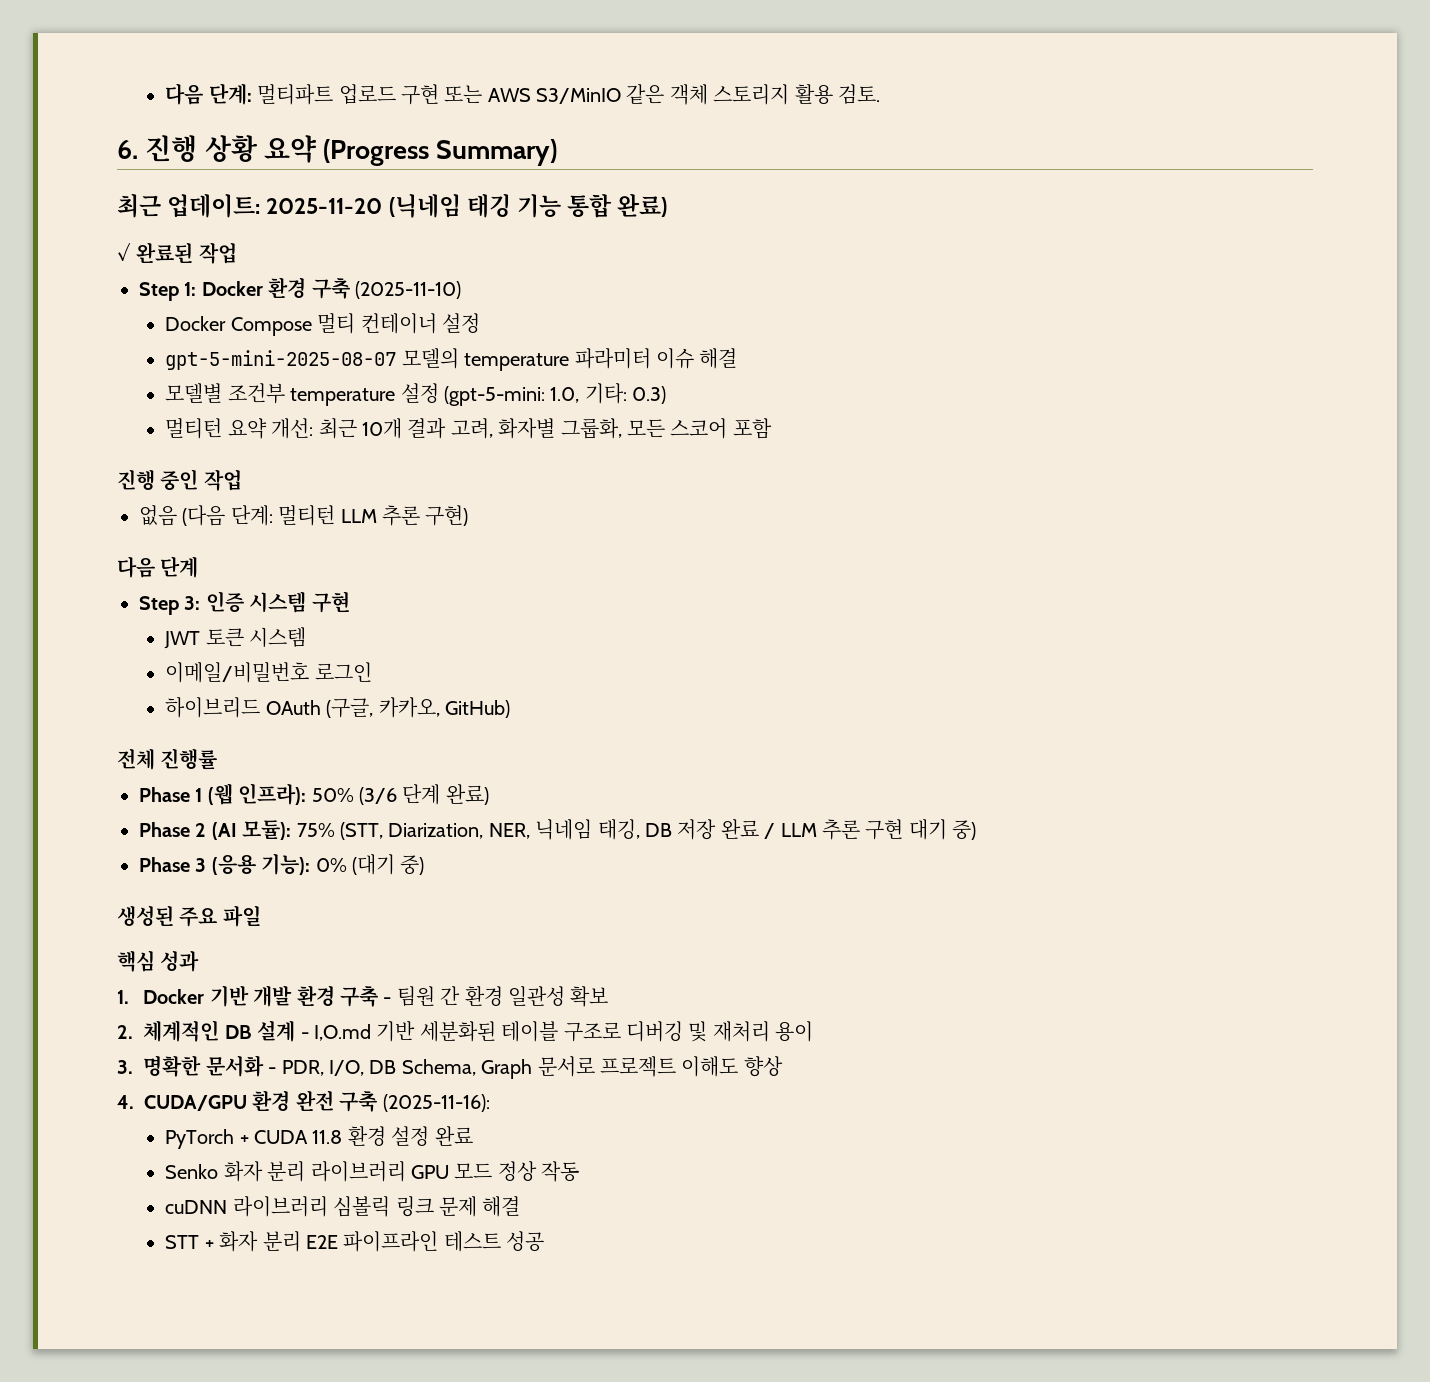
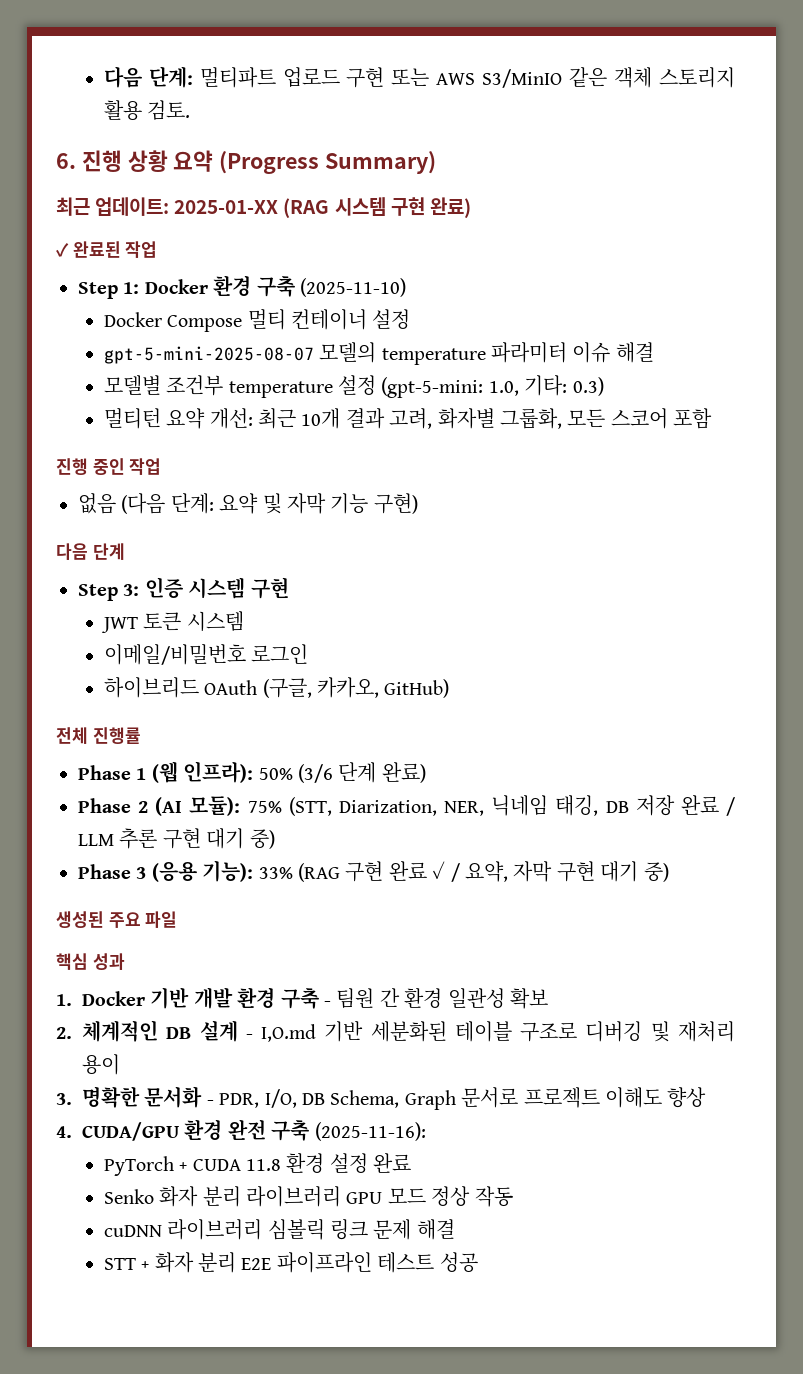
- 최근 업데이트: 2025-11-20 (닉네임 태깅 기능 통합 완료)
+ 최근 업데이트: 2025-01-XX (RAG 시스템 구현 완료)
- 없음 (다음 단계: 멀티턴 LLM 추론 구현)
+ 없음 (다음 단계: 요약 및 자막 기능 구현)
- Phase 3 (응용 기능): 0% (대기 중)
+ Phase 3 (응용 기능): 33% (RAG 구현 완료 ✓ / 요약, 자막 구현 대기 중)

